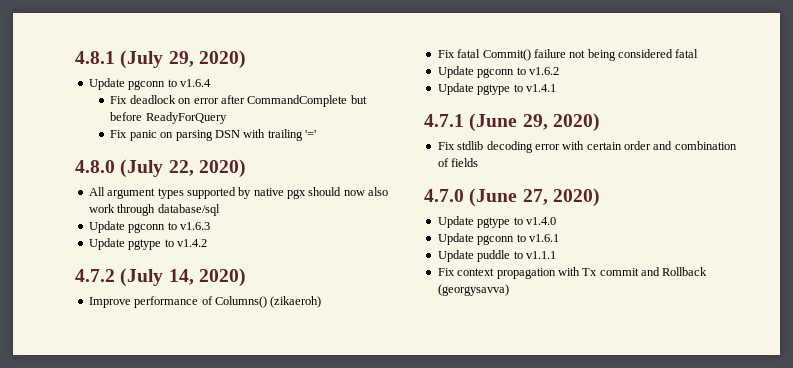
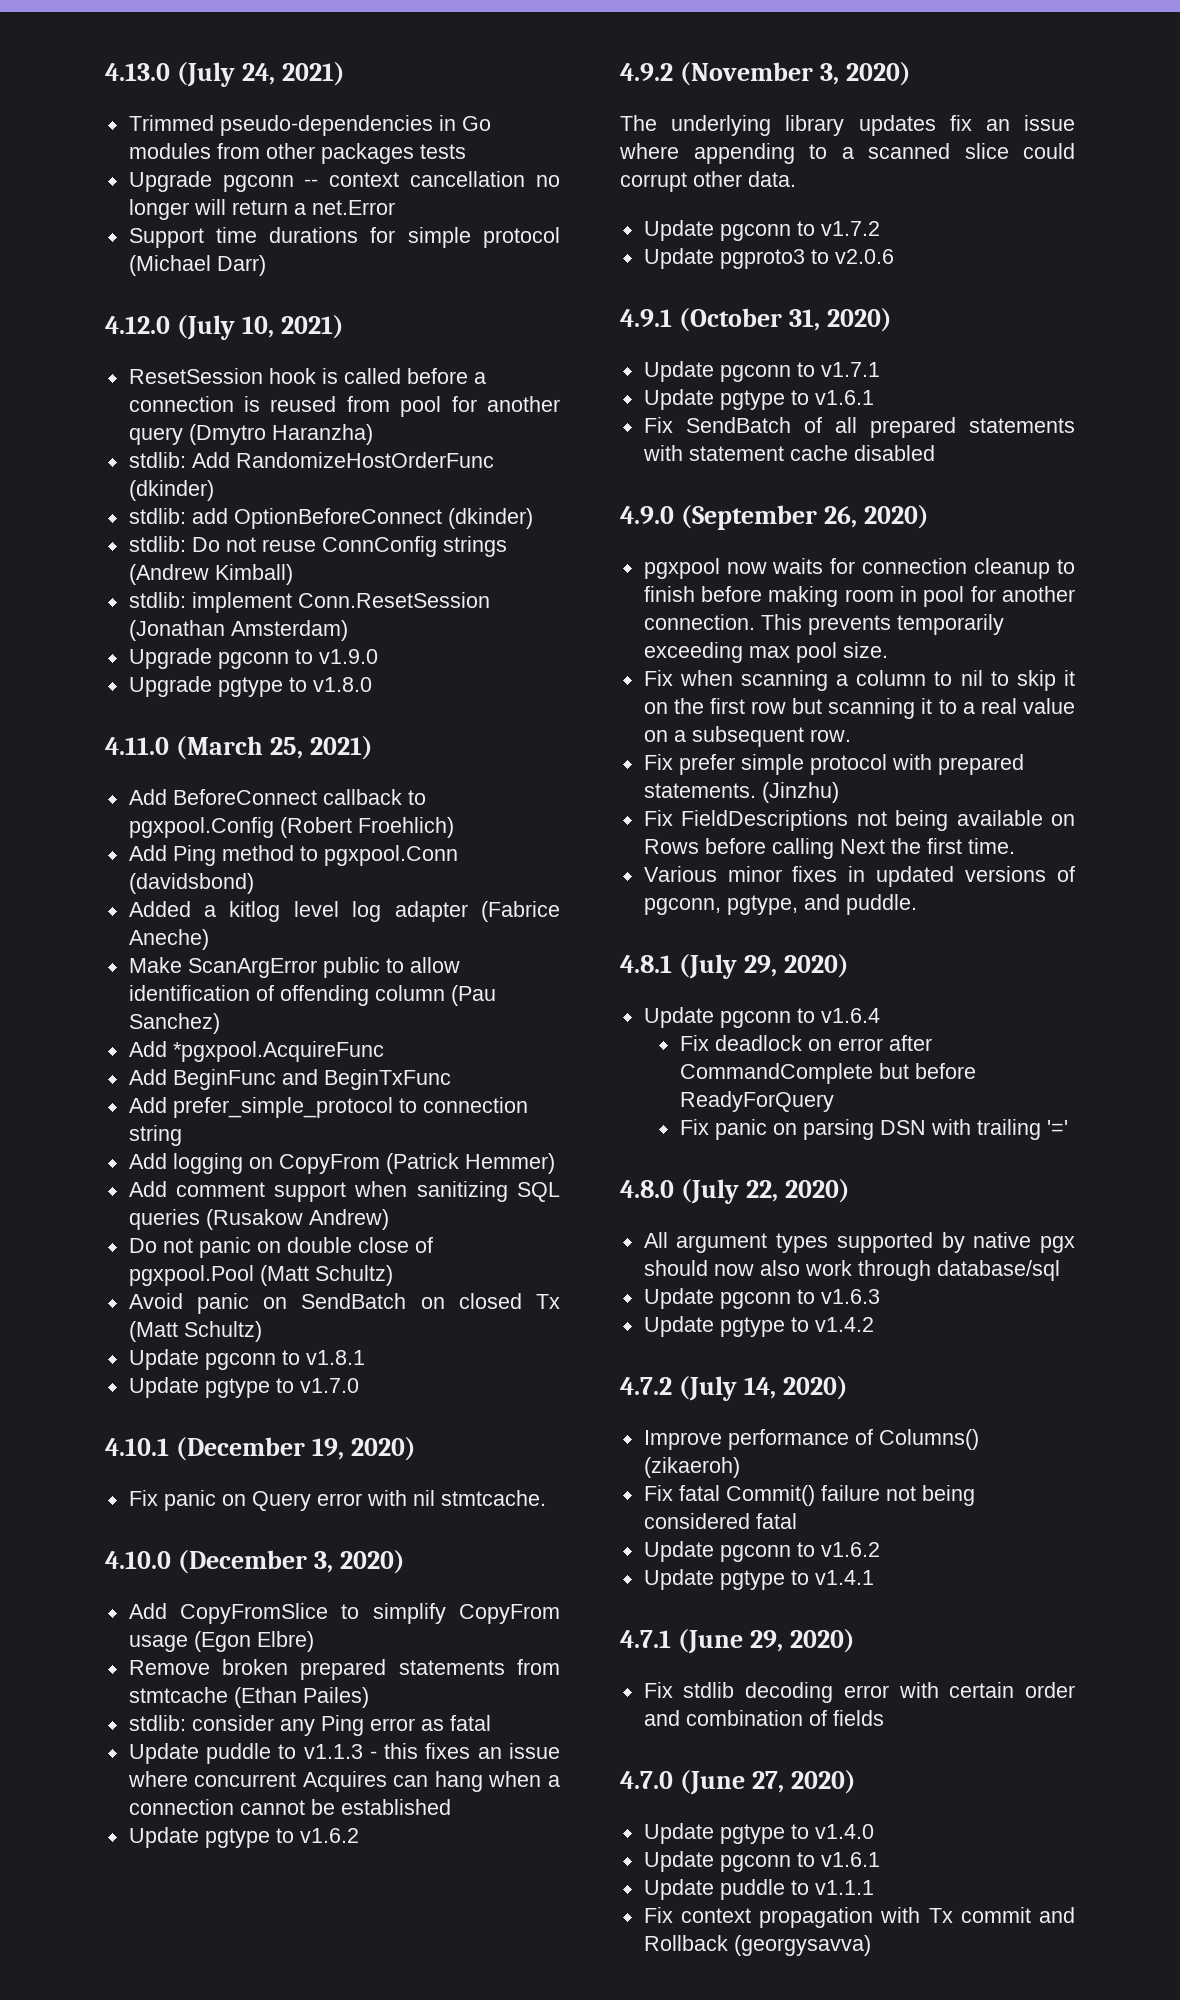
+ 4.13.0 (July 24, 2021)
+ Trimmed pseudo-dependencies in Go modules from other packages tests
+ Upgrade pgconn -- context cancellation no longer will return a net.Error
+ Support time durations for simple protocol (Michael Darr)
+ 4.12.0 (July 10, 2021)
+ ResetSession hook is called before a connection is reused from pool for another query (Dmytro Haranzha)
+ stdlib: Add RandomizeHostOrderFunc (dkinder)
+ stdlib: add OptionBeforeConnect (dkinder)
+ stdlib: Do not reuse ConnConfig strings (Andrew Kimball)
+ stdlib: implement Conn.ResetSession (Jonathan Amsterdam)
+ Upgrade pgconn to v1.9.0
+ Upgrade pgtype to v1.8.0
+ 4.11.0 (March 25, 2021)
+ Add BeforeConnect callback to pgxpool.Config (Robert Froehlich)
+ Add Ping method to pgxpool.Conn (davidsbond)
+ Added a kitlog level log adapter (Fabrice Aneche)
+ Make ScanArgError public to allow identification of offending column (Pau Sanchez)
+ Add *pgxpool.AcquireFunc
+ Add BeginFunc and BeginTxFunc
+ Add prefer_simple_protocol to connection string
+ Add logging on CopyFrom (Patrick Hemmer)
+ Add comment support when sanitizing SQL queries (Rusakow Andrew)
+ Do not panic on double close of pgxpool.Pool (Matt Schultz)
+ Avoid panic on SendBatch on closed Tx (Matt Schultz)
+ Update pgconn to v1.8.1
+ Update pgtype to v1.7.0
+ 4.10.1 (December 19, 2020)
+ Fix panic on Query error with nil stmtcache.
+ 4.10.0 (December 3, 2020)
+ Add CopyFromSlice to simplify CopyFrom usage (Egon Elbre)
+ Remove broken prepared statements from stmtcache (Ethan Pailes)
+ stdlib: consider any Ping error as fatal
+ Update puddle to v1.1.3 - this fixes an issue where concurrent Acquires can hang when a connection cannot be established
+ Update pgtype to v1.6.2
+ 4.9.2 (November 3, 2020)
+ The underlying library updates fix an issue where appending to a scanned slice could corrupt other data.
+ Update pgconn to v1.7.2
+ Update pgproto3 to v2.0.6
+ 4.9.1 (October 31, 2020)
+ Update pgconn to v1.7.1
+ Update pgtype to v1.6.1
+ Fix SendBatch of all prepared statements with statement cache disabled
+ 4.9.0 (September 26, 2020)
+ pgxpool now waits for connection cleanup to finish before making room in pool for another connection. This prevents temporarily exceeding max pool size.
+ Fix when scanning a column to nil to skip it on the first row but scanning it to a real value on a subsequent row.
+ Fix prefer simple protocol with prepared statements. (Jinzhu)
+ Fix FieldDescriptions not being available on Rows before calling Next the first time.
+ Various minor fixes in updated versions of pgconn, pgtype, and puddle.

